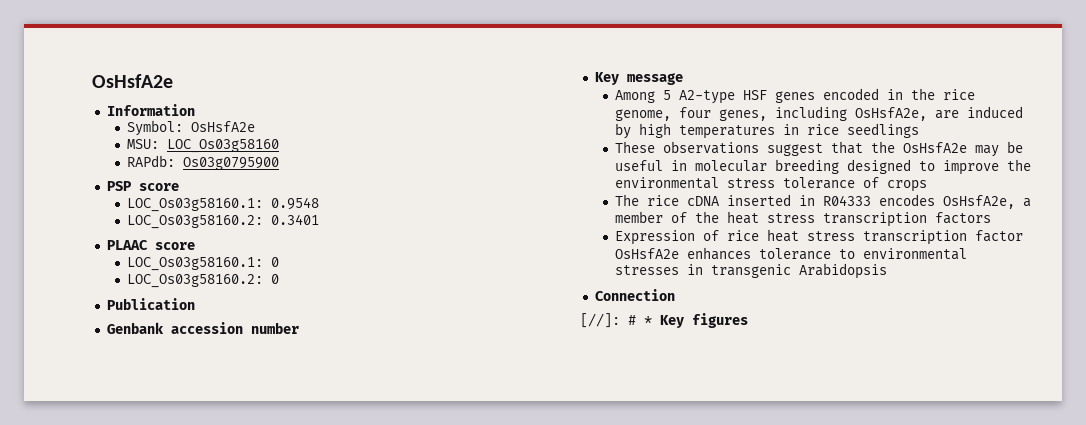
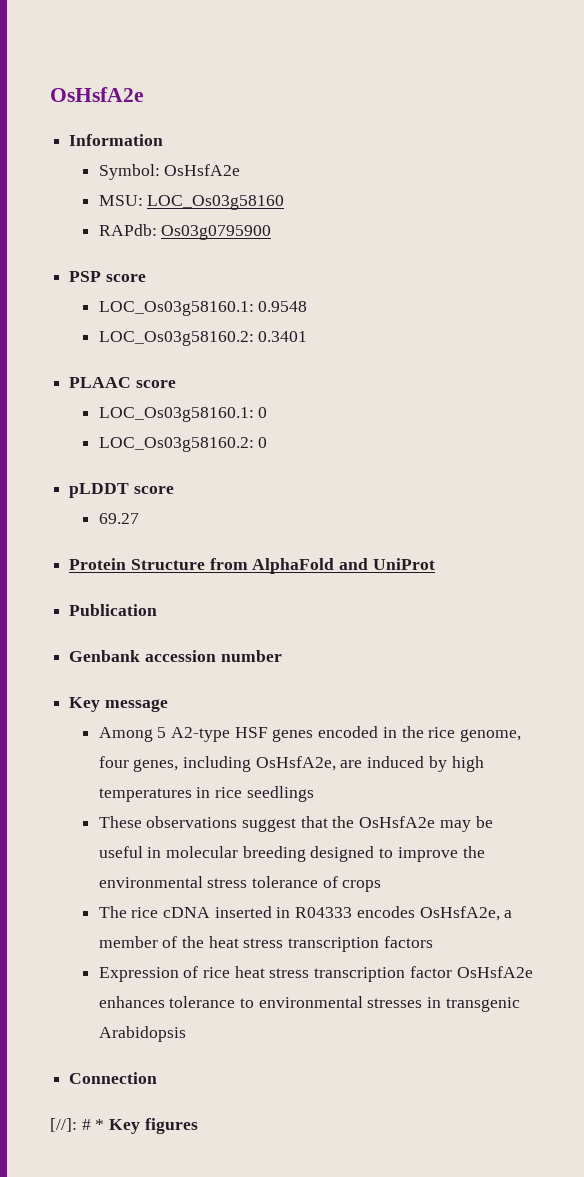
+ pLDDT score
+ 69.27
+ Protein Structure from AlphaFold and UniProt

